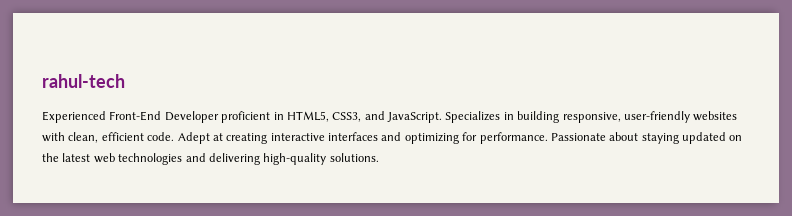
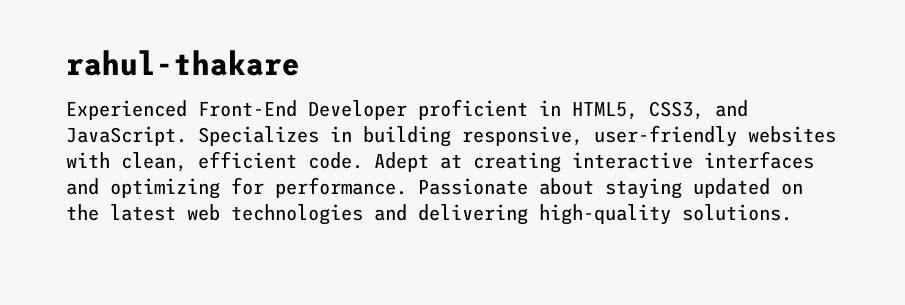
- rahul-tech
+ rahul-thakare

